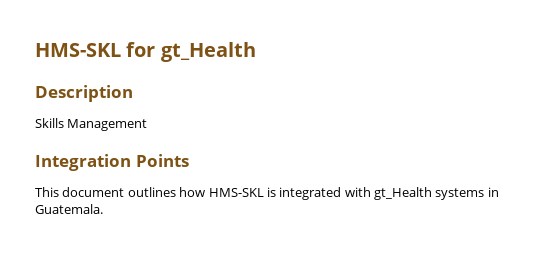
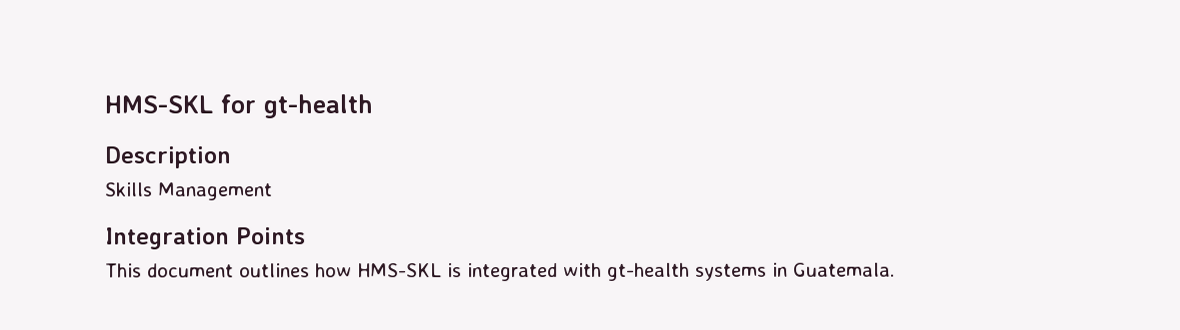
- HMS-SKL for gt_Health
+ HMS-SKL for gt-health
- This document outlines how HMS-SKL is integrated with gt_Health systems in Guatemala.
+ This document outlines how HMS-SKL is integrated with gt-health systems in Guatemala.

